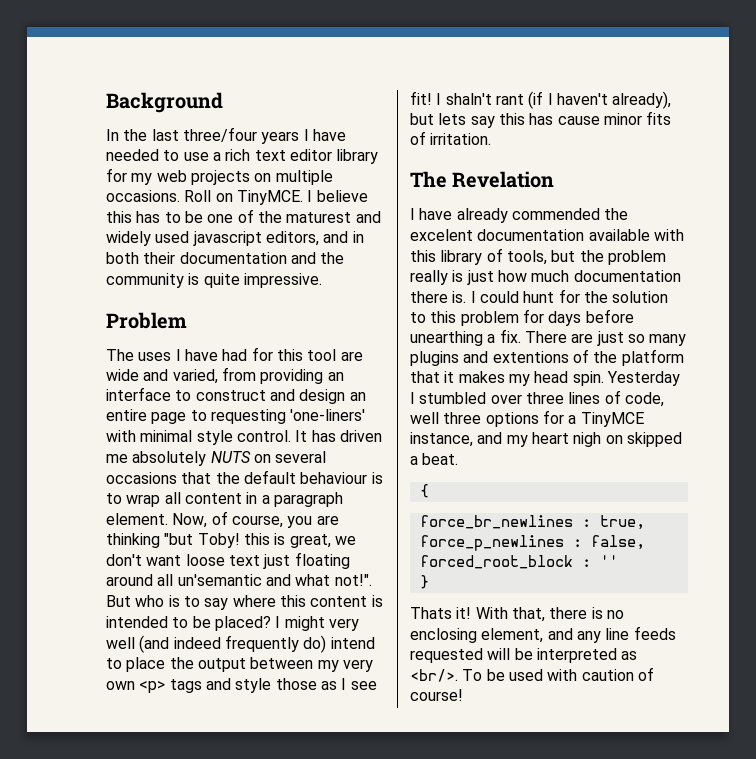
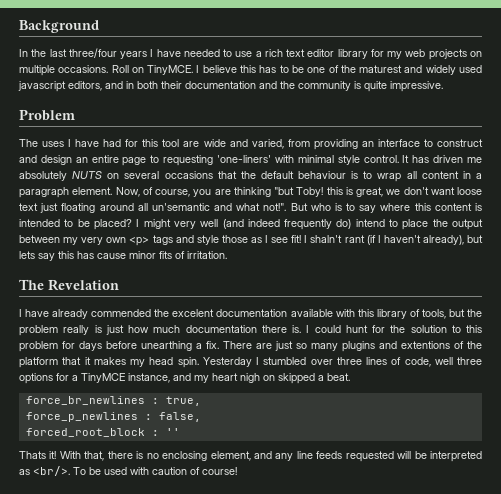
- {
- }

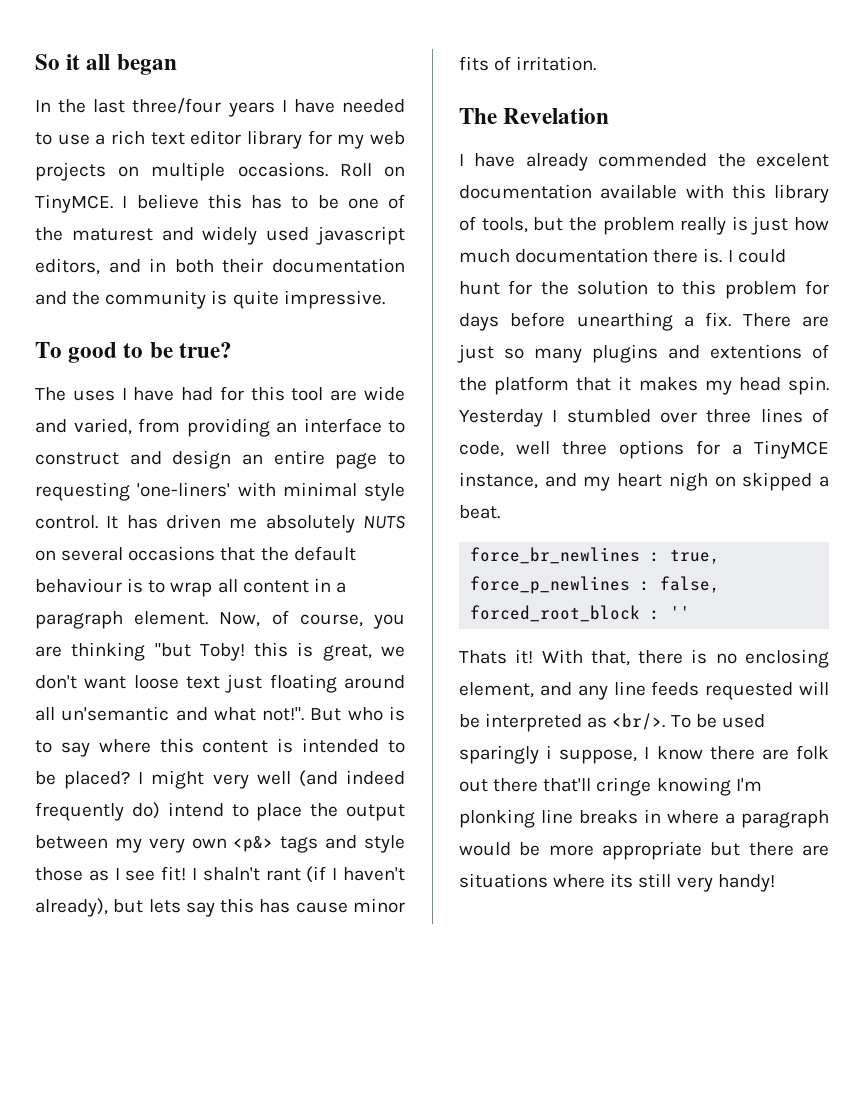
- Background
+ So it all began
- Problem
+ To good to be true?
- I might very well (and indeed frequently do) intend to place the output between my very own <p> tags and style those as I see fit!
+ I might very well (and indeed frequently do) intend to place the output between my very own <p&> tags and style those as I see fit!
- To be used with caution of course!
+ To be used sparingly i suppose, I know there are folk out there that'll cringe knowing I'm plonking line breaks in where a paragraph would be more appropriate but there are situations where its still very handy!

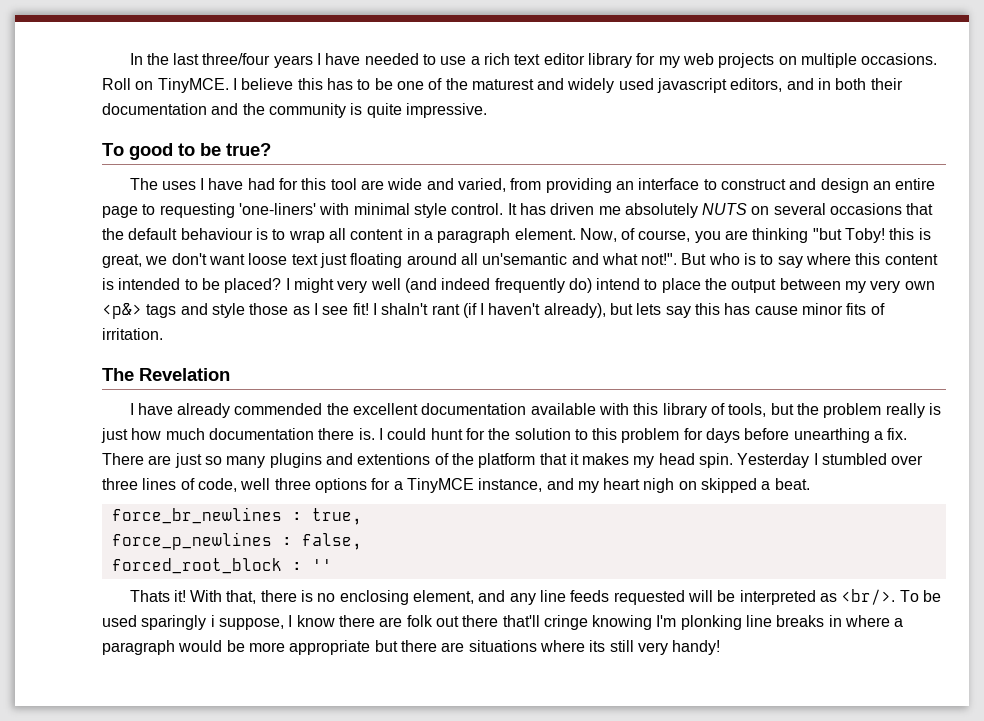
- So it all began
- I have already commended the excelent documentation available with this library of tools, but the problem really is just how much documentation there is.
+ I have already commended the excellent documentation available with this library of tools, but the problem really is just how much documentation there is.

